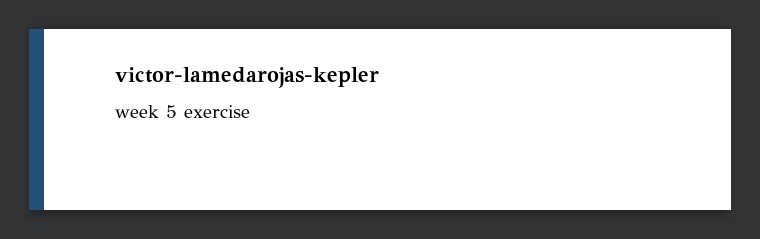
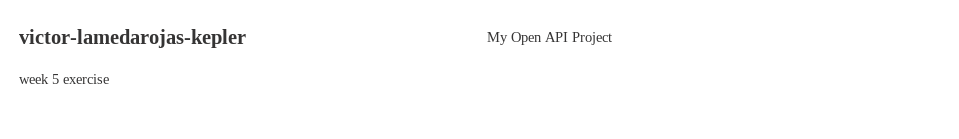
+ My Open API Project

